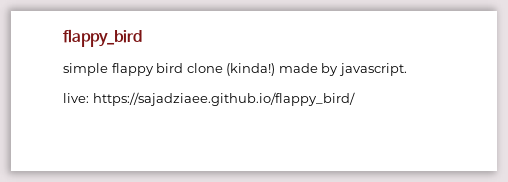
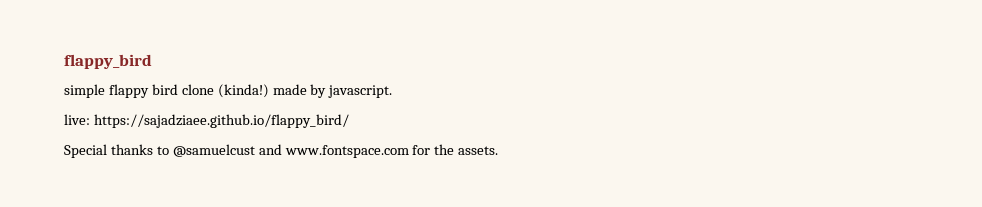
+ Special thanks to @samuelcust and www.fontspace.com for the assets.

